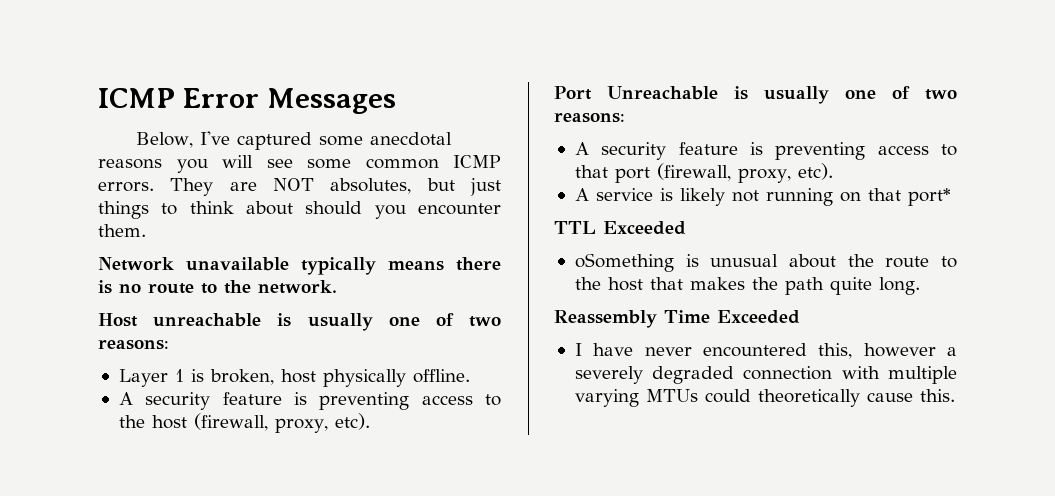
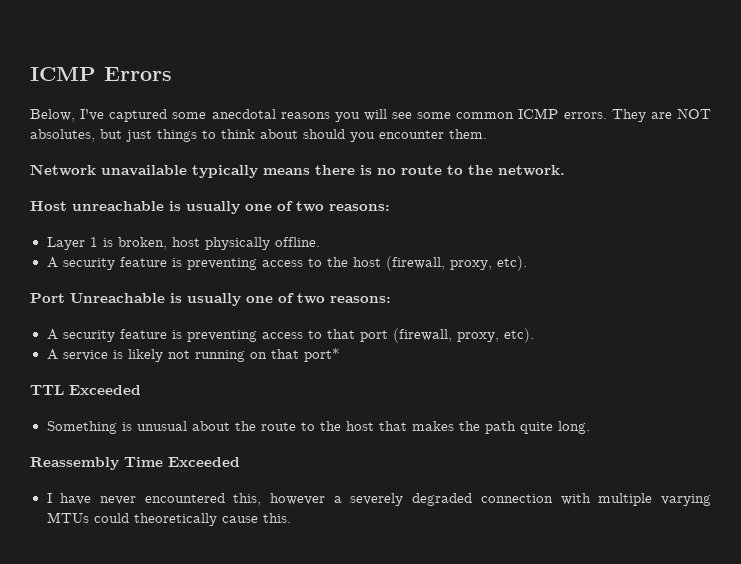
- ICMP Error Messages
+ ICMP Errors
- oSomething is unusual about the route to the host that makes the path quite long.
+ Something is unusual about the route to the host that makes the path quite long.

